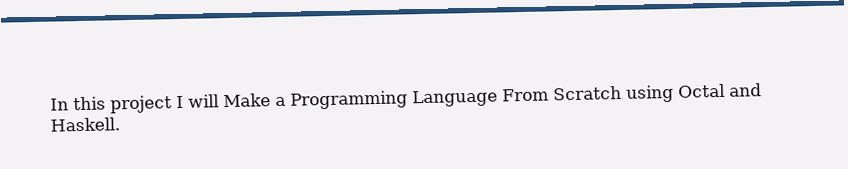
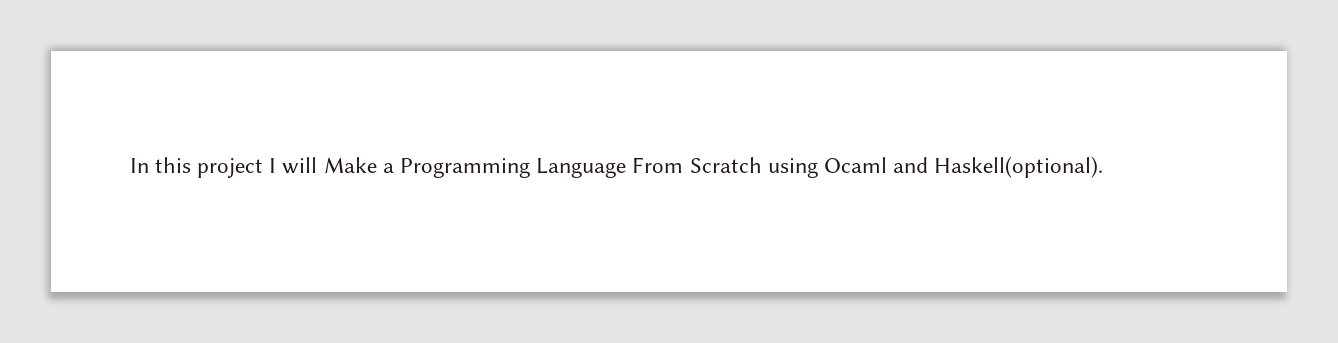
- In this project I will Make a Programming Language From Scratch using Octal and Haskell.
+ In this project I will Make a Programming Language From Scratch using Ocaml and Haskell(optional).

